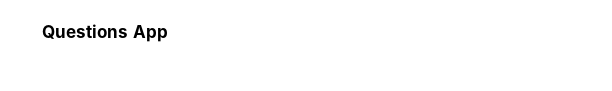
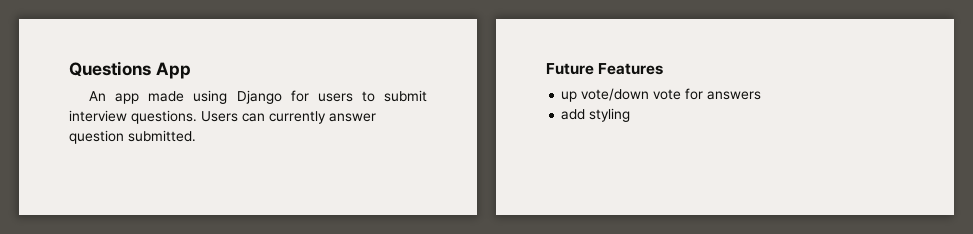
+ An app made using Django for users to submit interview questions. Users can currently answer question submitted.
+ Future Features
+ up vote/down vote for answers
+ add styling

